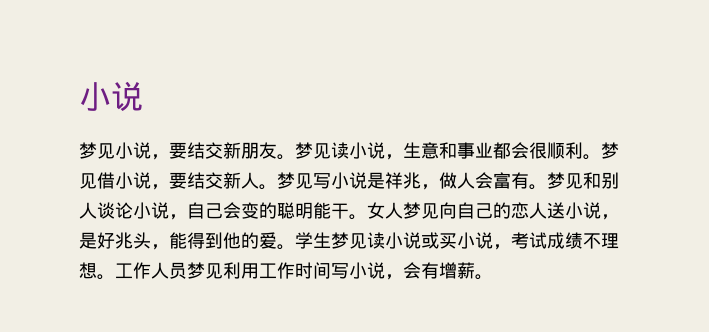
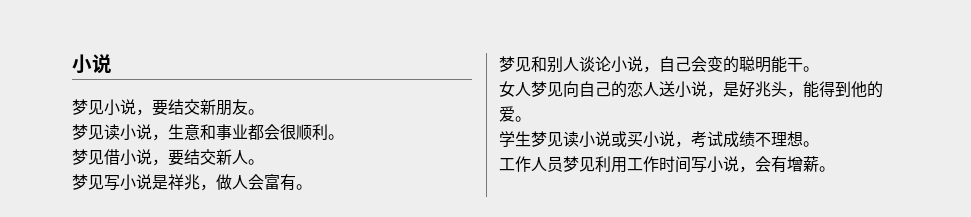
- 梦见小说，要结交新朋友。梦见读小说，生意和事业都会很顺利。梦见借小说，要结交新人。梦见写小说是祥兆，做人会富有。梦见和别人谈论小说，自己会变的聪明能干。女人梦见向自己的恋人送小说，是好兆头，能得到他的爱。学生梦见读小说或买小说，考试成绩不理想。工作人员梦见利用工作时间写小说，会有增薪。
+ 梦见小说，要结交新朋友。
+ 梦见读小说，生意和事业都会很顺利。
+ 梦见借小说，要结交新人。
+ 梦见写小说是祥兆，做人会富有。
+ 梦见和别人谈论小说，自己会变的聪明能干。
+ 女人梦见向自己的恋人送小说，是好兆头，能得到他的爱。
+ 学生梦见读小说或买小说，考试成绩不理想。
+ 工作人员梦见利用工作时间写小说，会有增薪。

